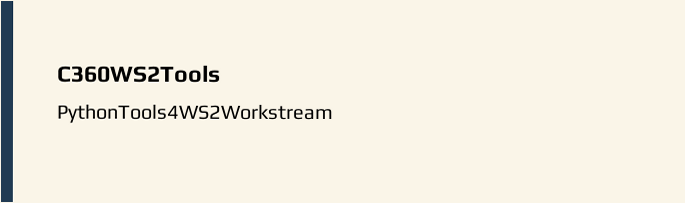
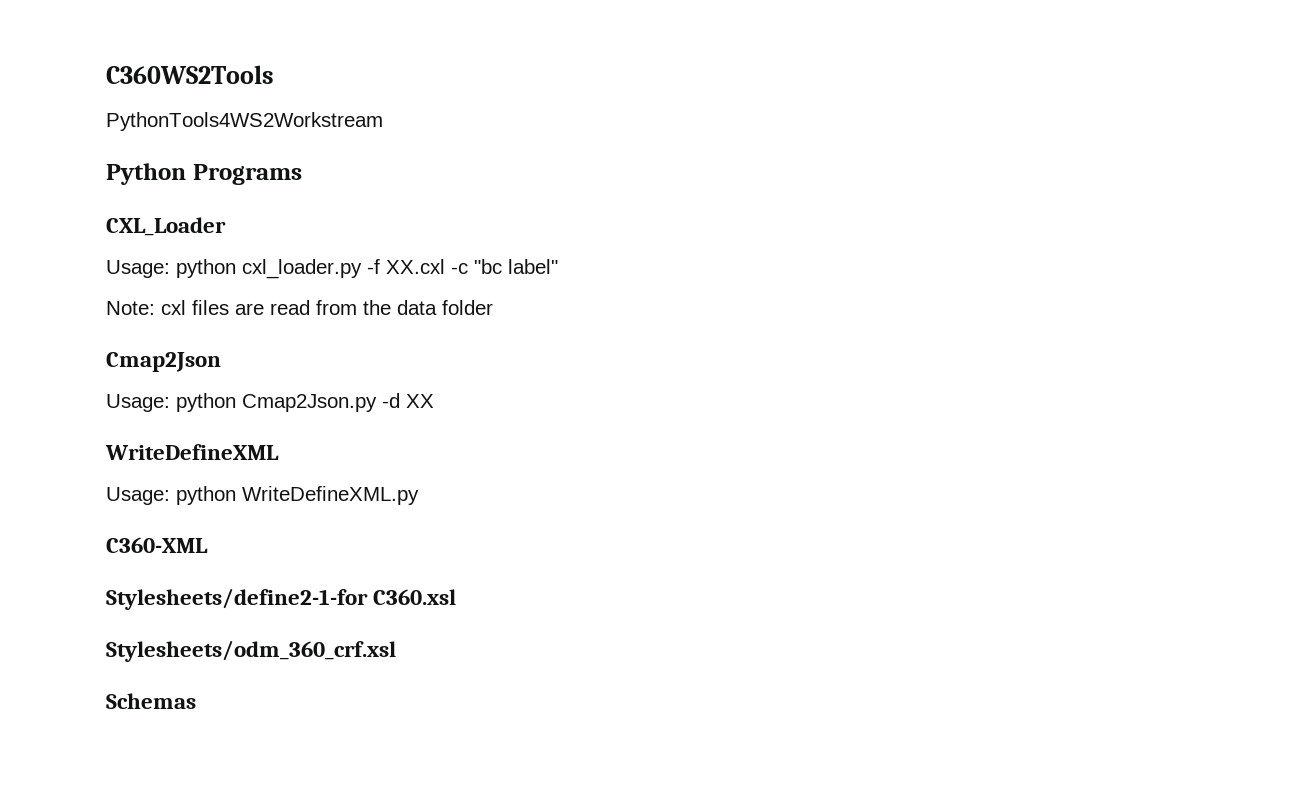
+ Python Programs
+ CXL_Loader
+ Usage: python cxl_loader.py -f XX.cxl -c "bc label"
+ Note: cxl files are read from the data folder
+ Cmap2Json
+ Usage: python Cmap2Json.py -d XX
+ WriteDefineXML
+ Usage: python WriteDefineXML.py
+ C360-XML
+ Stylesheets/define2-1-for C360.xsl
+ Stylesheets/odm_360_crf.xsl
+ Schemas

